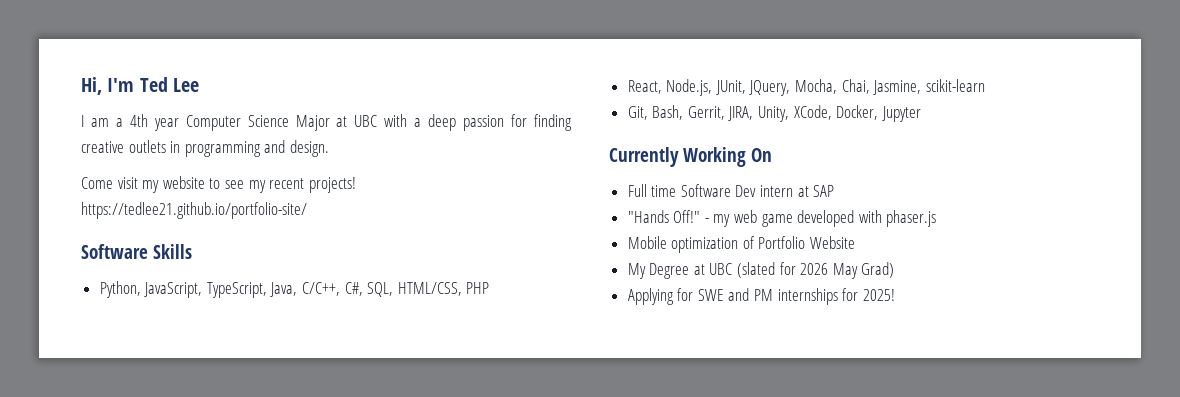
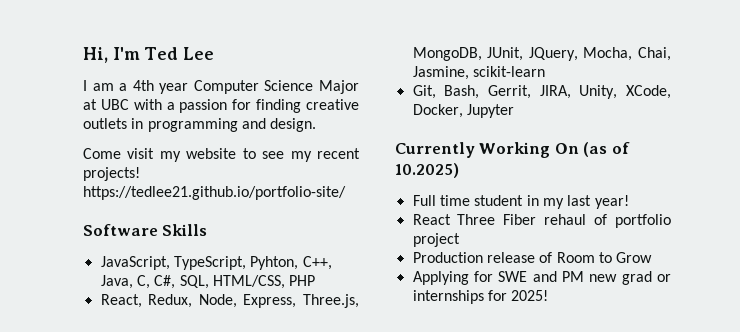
- I am a 4th year Computer Science Major at UBC with a deep passion for finding creative outlets in programming and design.
+ I am a 4th year Computer Science Major at UBC with a passion for finding creative outlets in programming and design.
- Python, JavaScript, TypeScript, Java, C/C++, C#, SQL, HTML/CSS, PHP
+ JavaScript, TypeScript, Pyhton, C++, Java, C, C#, SQL, HTML/CSS, PHP
- React, Node.js, JUnit, JQuery, Mocha, Chai, Jasmine, scikit-learn
+ React, Redux, Node, Express, Three.js, MongoDB, JUnit, JQuery, Mocha, Chai, Jasmine, scikit-learn
- Currently Working On
+ Currently Working On (as of 10.2025)
- Full time Software Dev intern at SAP
- "Hands Off!" - my web game developed with phaser.js
- Mobile optimization of Portfolio Website
- My Degree at UBC (slated for 2026 May Grad)
+ Full time student in my last year!
+ React Three Fiber rehaul of portfolio project
+ Production release of Room to Grow
- Applying for SWE and PM internships for 2025!
+ Applying for SWE and PM new grad or internships for 2025!

